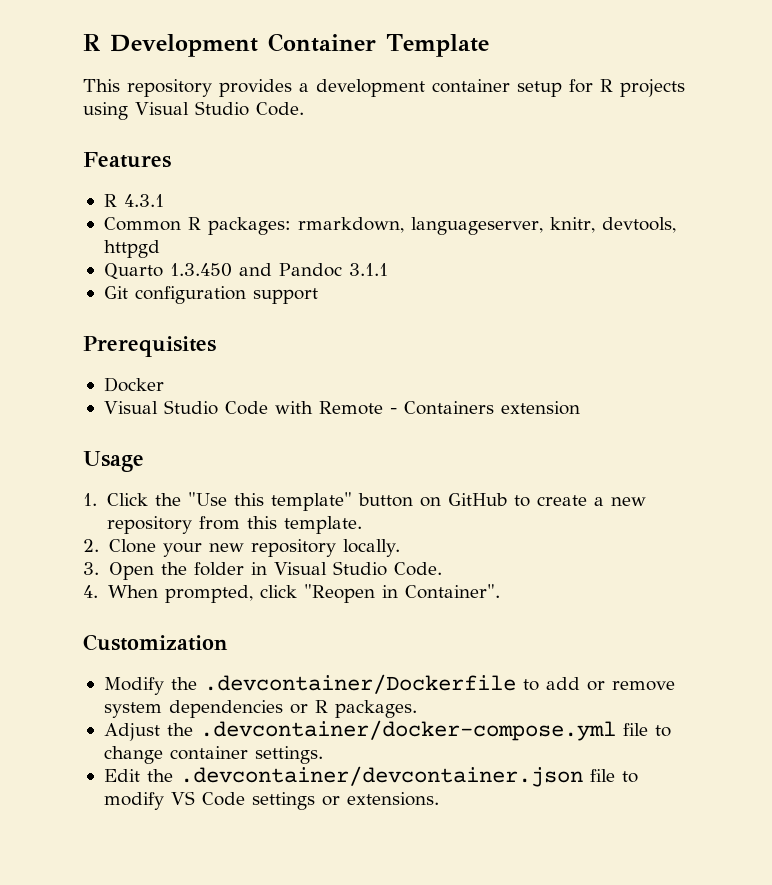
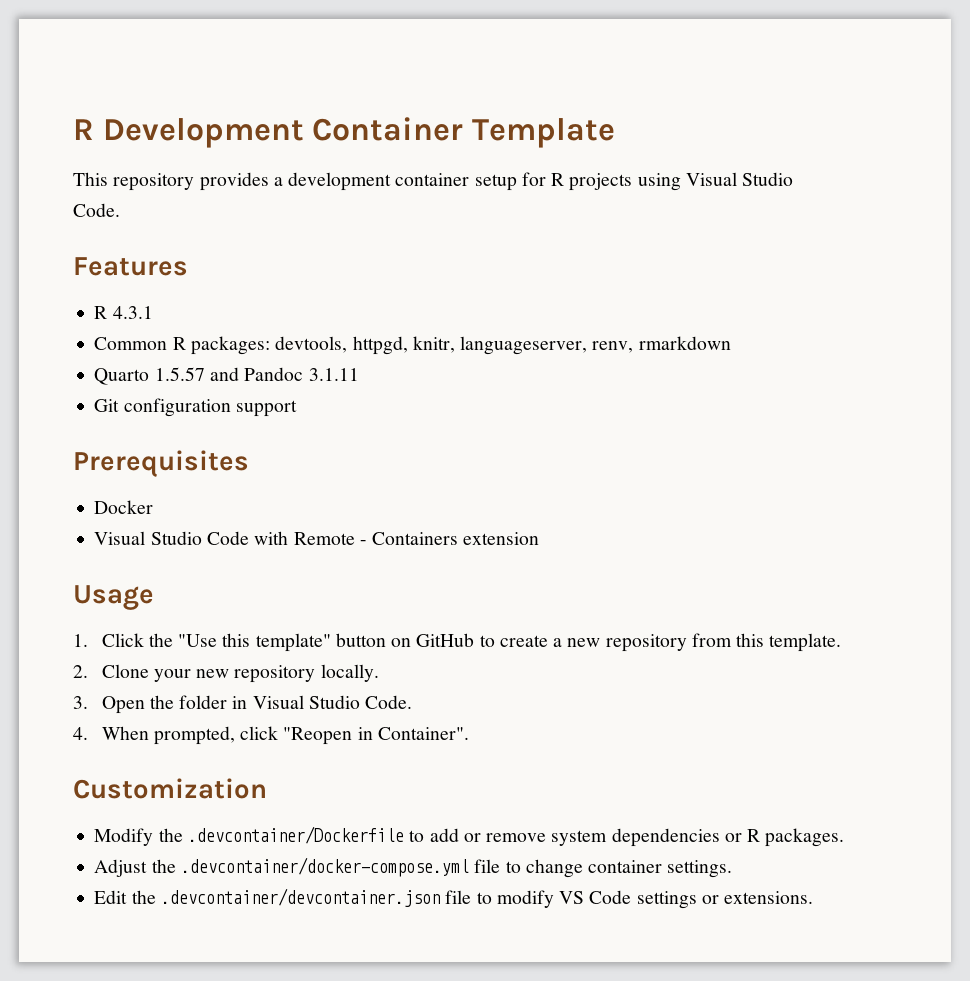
- Common R packages: rmarkdown, languageserver, knitr, devtools, httpgd
+ Common R packages: devtools, httpgd, knitr, languageserver, renv, rmarkdown
- Quarto 1.3.450 and Pandoc 3.1.1
+ Quarto 1.5.57 and Pandoc 3.1.11

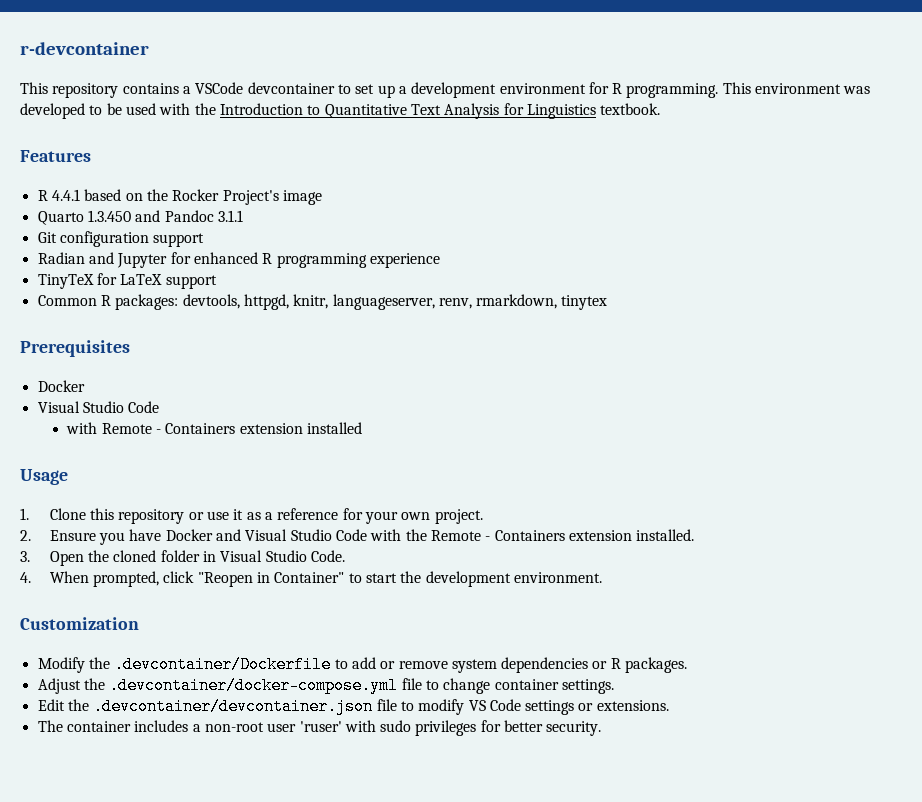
- R Development Container Template
- This repository provides a development container setup for R projects using Visual Studio Code.
+ r-devcontainer
+ This repository contains a VSCode devcontainer to set up a development environment for R programming. This environment was developed to be used with the Introduction to Quantitative Text Analysis for Linguistics textbook.
  Features
- R 4.3.1
+ R 4.4.1 based on the Rocker Project's image
+ Quarto 1.3.450 and Pandoc 3.1.1
+ Git configuration support
+ Radian and Jupyter for enhanced R programming experience
+ TinyTeX for LaTeX support
- Common R packages: devtools, httpgd, knitr, languageserver, renv, rmarkdown
- Quarto 1.5.57 and Pandoc 3.1.11
- Git configuration support
+ Common R packages: devtools, httpgd, knitr, languageserver, renv, rmarkdown, tinytex
  Prerequisites
  Docker
- Visual Studio Code with Remote - Containers extension
+ Visual Studio Code
+ with Remote - Containers extension installed
- 1. Click the "Use this template" button on GitHub to create a new repository from this template.
- 2. Clone your new repository locally.
+ 1. Clone this repository or use it as a reference for your own project.
+ 2. Ensure you have Docker and Visual Studio Code with the Remote - Containers extension installed.
- 3. Open the folder in Visual Studio Code.
+ 3. Open the cloned folder in Visual Studio Code.
- 4. When prompted, click "Reopen in Container".
+ 4. When prompted, click "Reopen in Container" to start the development environment.
+ The container includes a non-root user 'ruser' with sudo privileges for better security.

